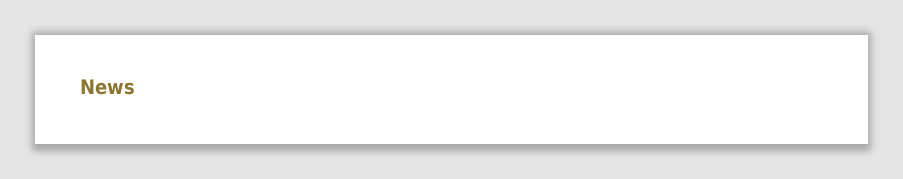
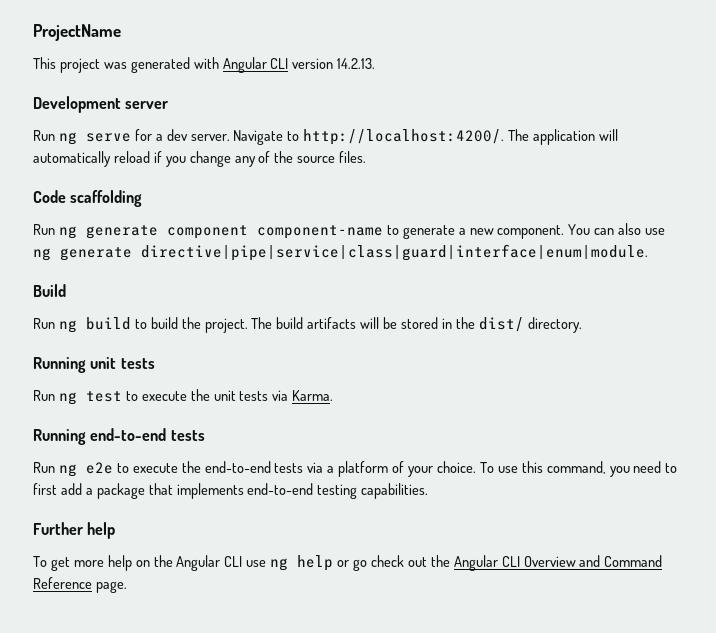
- News
+ ProjectName
+ This project was generated with Angular CLI version 14.2.13.
+ Development server
+ Run ng serve for a dev server. Navigate to http://localhost:4200/. The application will automatically reload if you change any of the source files.
+ Code scaffolding
+ Run ng generate component component-name to generate a new component. You can also use ng generate directive|pipe|service|class|guard|interface|enum|module.
+ Build
+ Run ng build to build the project. The build artifacts will be stored in the dist/ directory.
+ Running unit tests
+ Run ng test to execute the unit tests via Karma.
+ Running end-to-end tests
+ Run ng e2e to execute the end-to-end tests via a platform of your choice. To use this command, you need to first add a package that implements end-to-end testing capabilities.
+ Further help
+ To get more help on the Angular CLI use ng help or go check out the Angular CLI Overview and Command Reference page.

